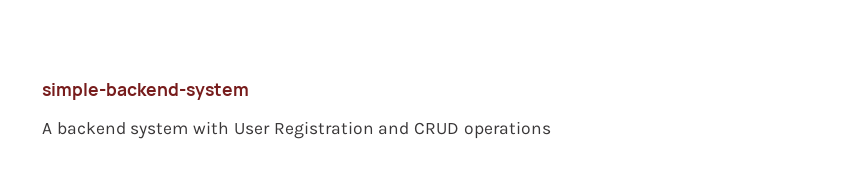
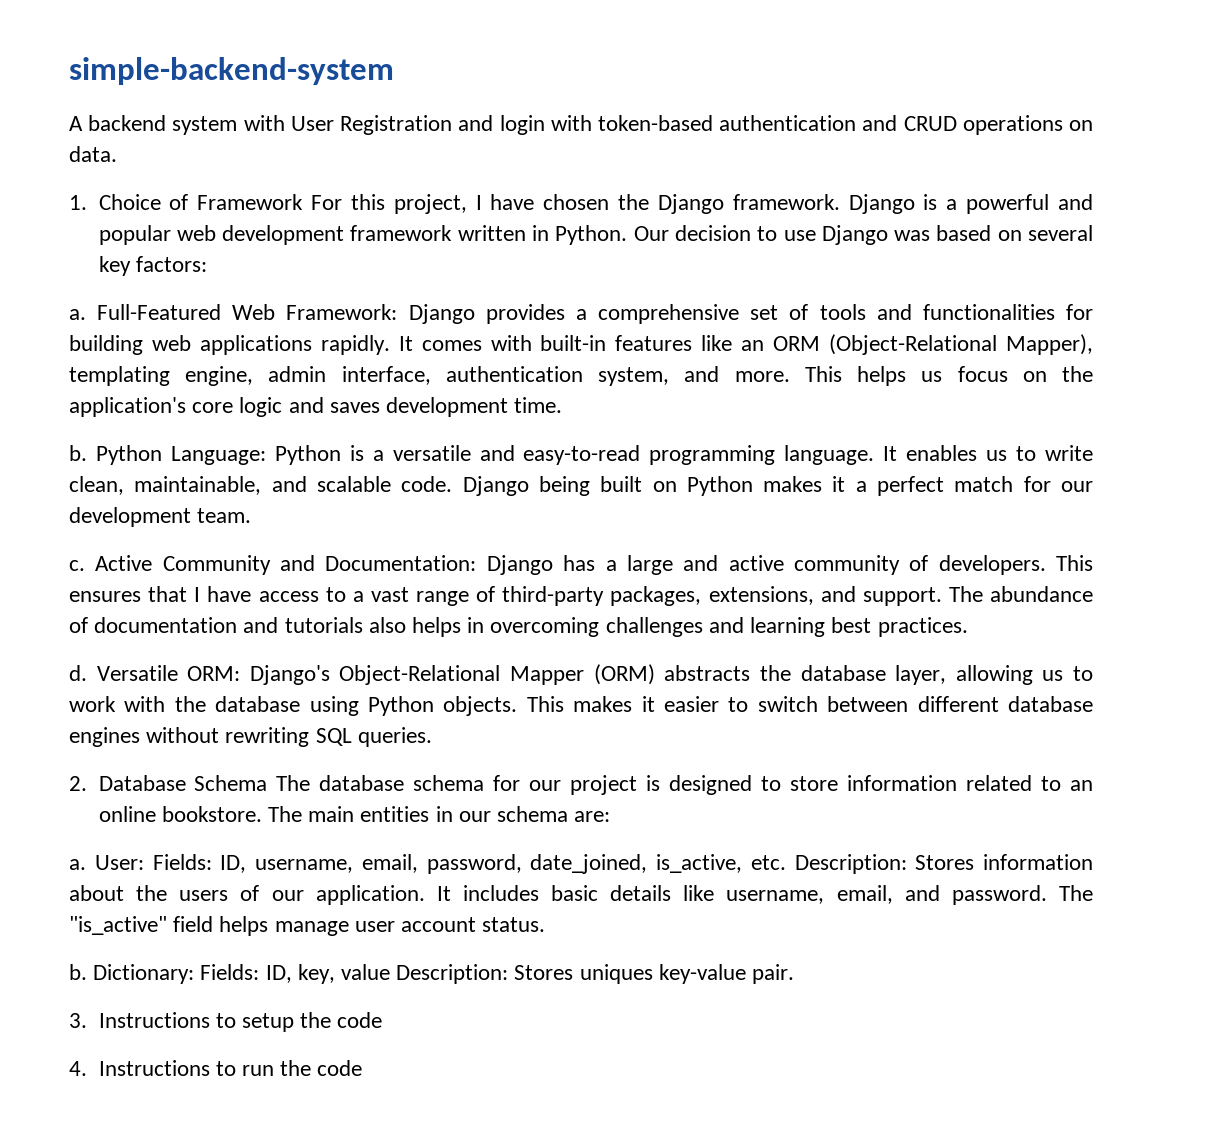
- A backend system with User Registration and CRUD operations
+ A backend system with User Registration and login with token-based authentication and CRUD operations on data.
+ 1. Choice of Framework For this project, I have chosen the Django framework. Django is a powerful and popular web development framework written in Python. Our decision to use Django was based on several key factors:
+ a. Full-Featured Web Framework: Django provides a comprehensive set of tools and functionalities for building web applications rapidly. It comes with built-in features like an ORM (Object-Relational Mapper), templating engine, admin interface, authentication system, and more. This helps us focus on the application's core logic and saves development time.
+ b. Python Language: Python is a versatile and easy-to-read programming language. It enables us to write clean, maintainable, and scalable code. Django being built on Python makes it a perfect match for our development team.
+ c. Active Community and Documentation: Django has a large and active community of developers. This ensures that I have access to a vast range of third-party packages, extensions, and support. The abundance of documentation and tutorials also helps in overcoming challenges and learning best practices.
+ d. Versatile ORM: Django's Object-Relational Mapper (ORM) abstracts the database layer, allowing us to work with the database using Python objects. This makes it easier to switch between different database engines without rewriting SQL queries.
+ 2. Database Schema The database schema for our project is designed to store information related to an online bookstore. The main entities in our schema are:
+ a. User: Fields: ID, username, email, password, date_joined, is_active, etc. Description: Stores information about the users of our application. It includes basic details like username, email, and password. The "is_active" field helps manage user account status.
+ b. Dictionary: Fields: ID, key, value Description: Stores uniques key-value pair.
+ 3. Instructions to setup the code
+ 4. Instructions to run the code

